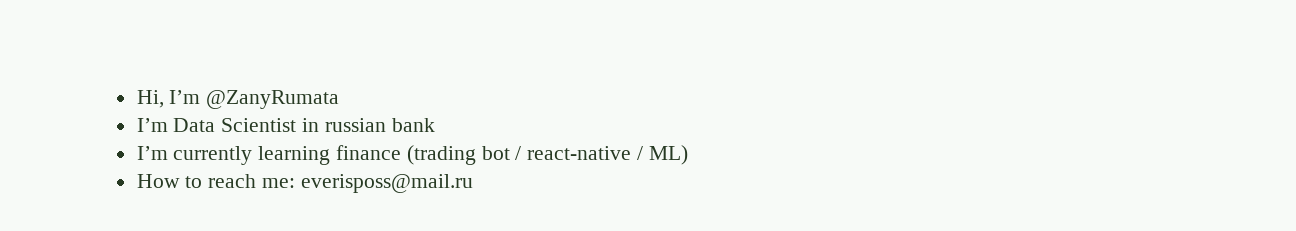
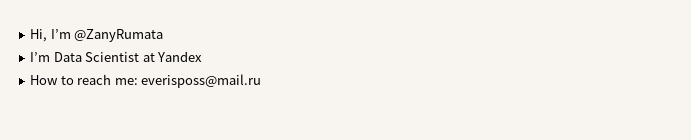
- I’m Data Scientist in russian bank
- I’m currently learning finance (trading bot / react-native / ML)
+ I’m Data Scientist at Yandex

